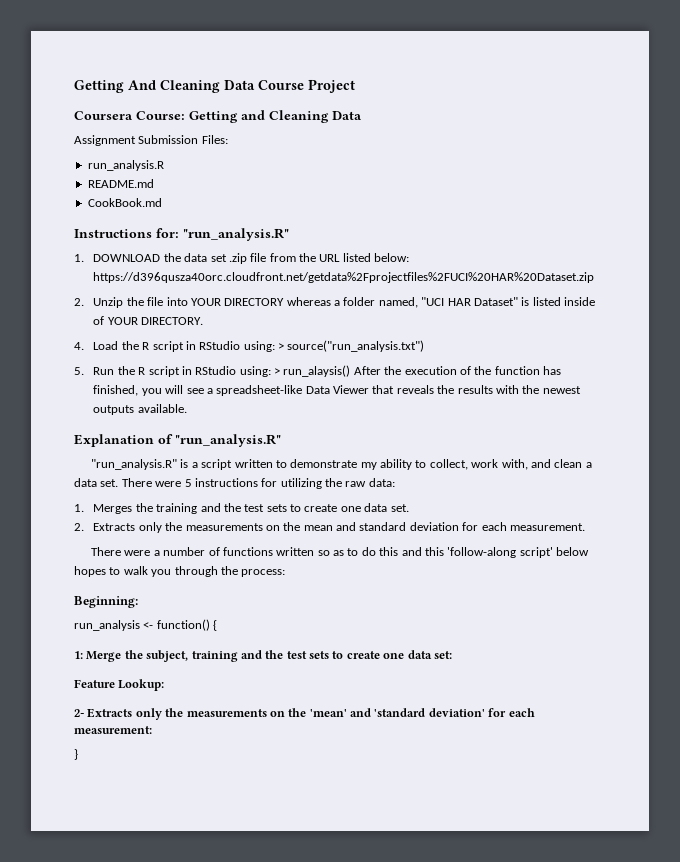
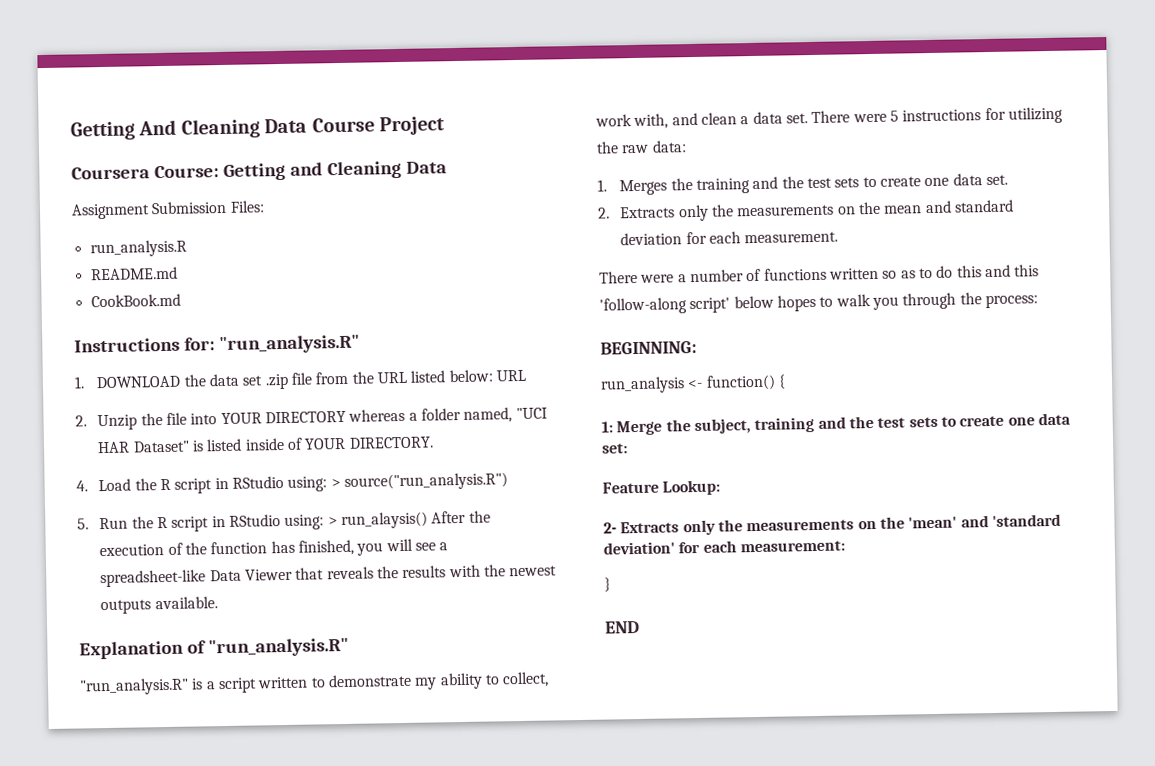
- 1. DOWNLOAD the data set .zip file from the URL listed below: https://d396qusza40orc.cloudfront.net/getdata%2Fprojectfiles%2FUCI%20HAR%20Dataset.zip
+ 1. DOWNLOAD the data set .zip file from the URL listed below: URL
- 4. Load the R script in RStudio using: > source("run_analysis.txt")
+ 4. Load the R script in RStudio using: > source("run_analysis.R")
- Beginning:
+ BEGINNING:
+ END

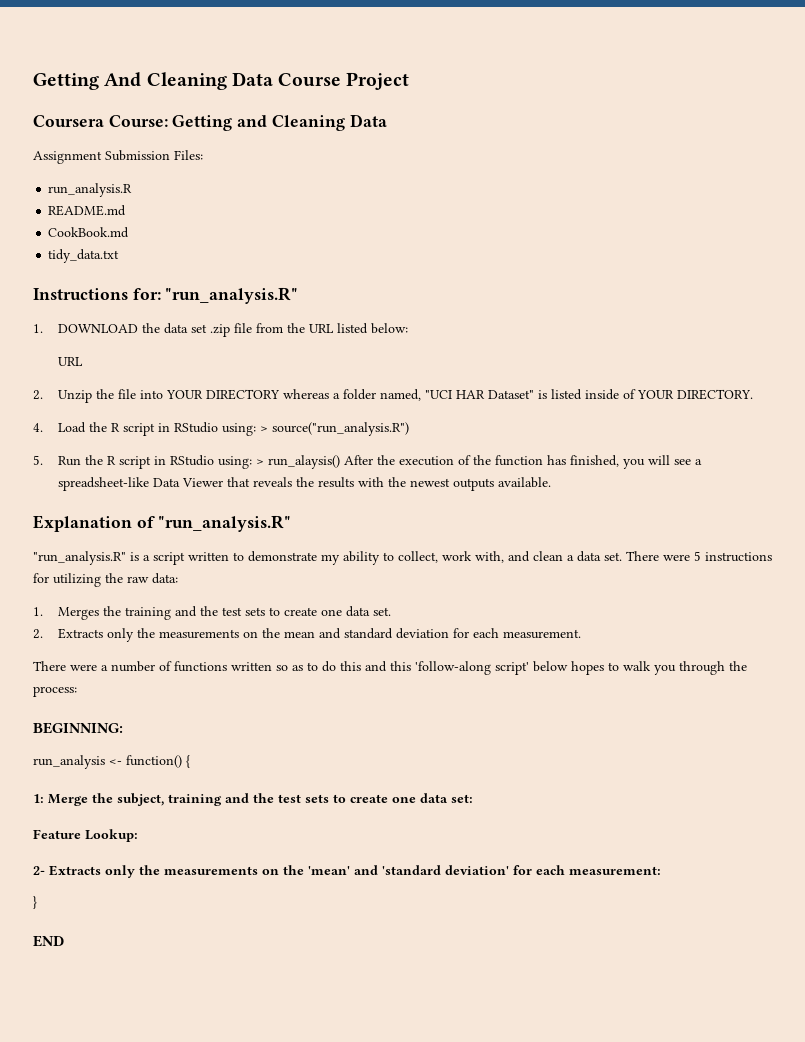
+ tidy_data.txt
- 1. DOWNLOAD the data set .zip file from the URL listed below: URL
+ 1. DOWNLOAD the data set .zip file from the URL listed below:
+ URL

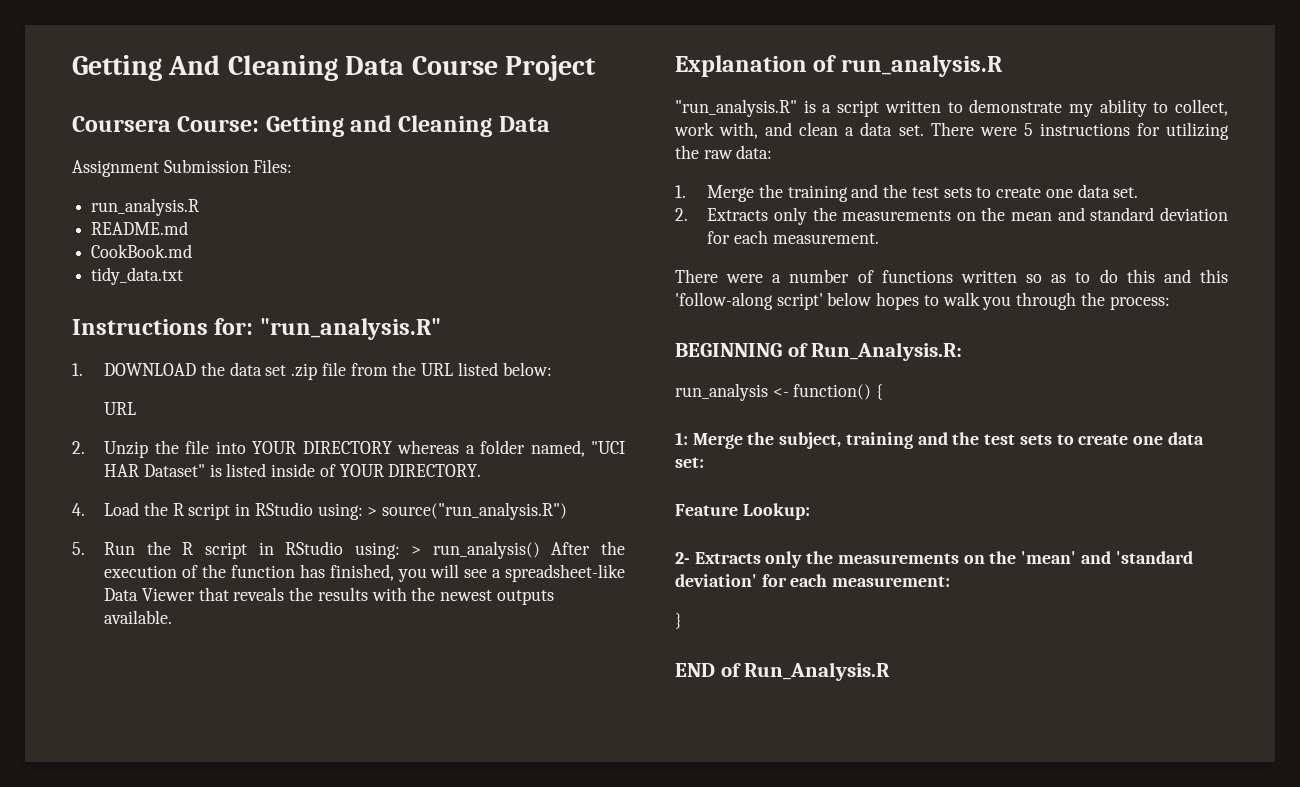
- 5. Run the R script in RStudio using: > run_alaysis() After the execution of the function has finished, you will see a spreadsheet-like Data Viewer that reveals the results with the newest outputs available.
+ 5. Run the R script in RStudio using: > run_analysis() After the execution of the function has finished, you will see a spreadsheet-like Data Viewer that reveals the results with the newest outputs available.
- Explanation of "run_analysis.R"
+ Explanation of run_analysis.R
- 1. Merges the training and the test sets to create one data set.
+ 1. Merge the training and the test sets to create one data set.
- BEGINNING:
+ BEGINNING of Run_Analysis.R:
- END
+ END of Run_Analysis.R

